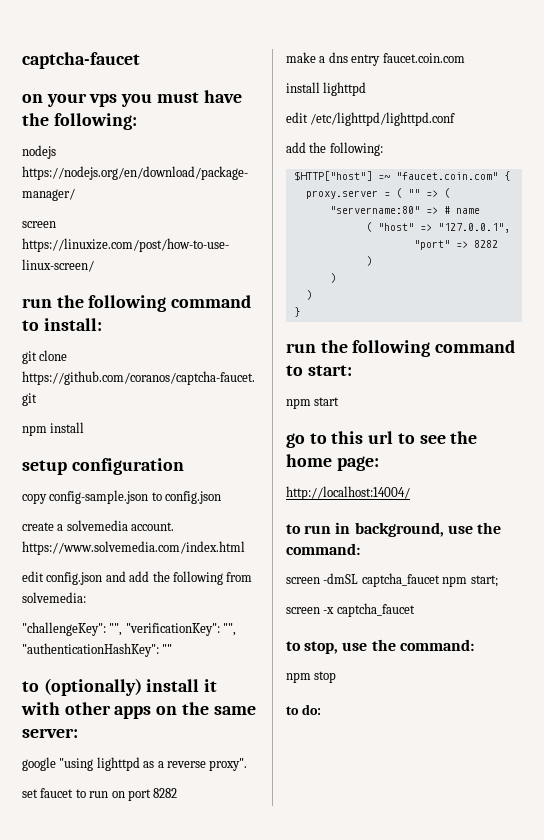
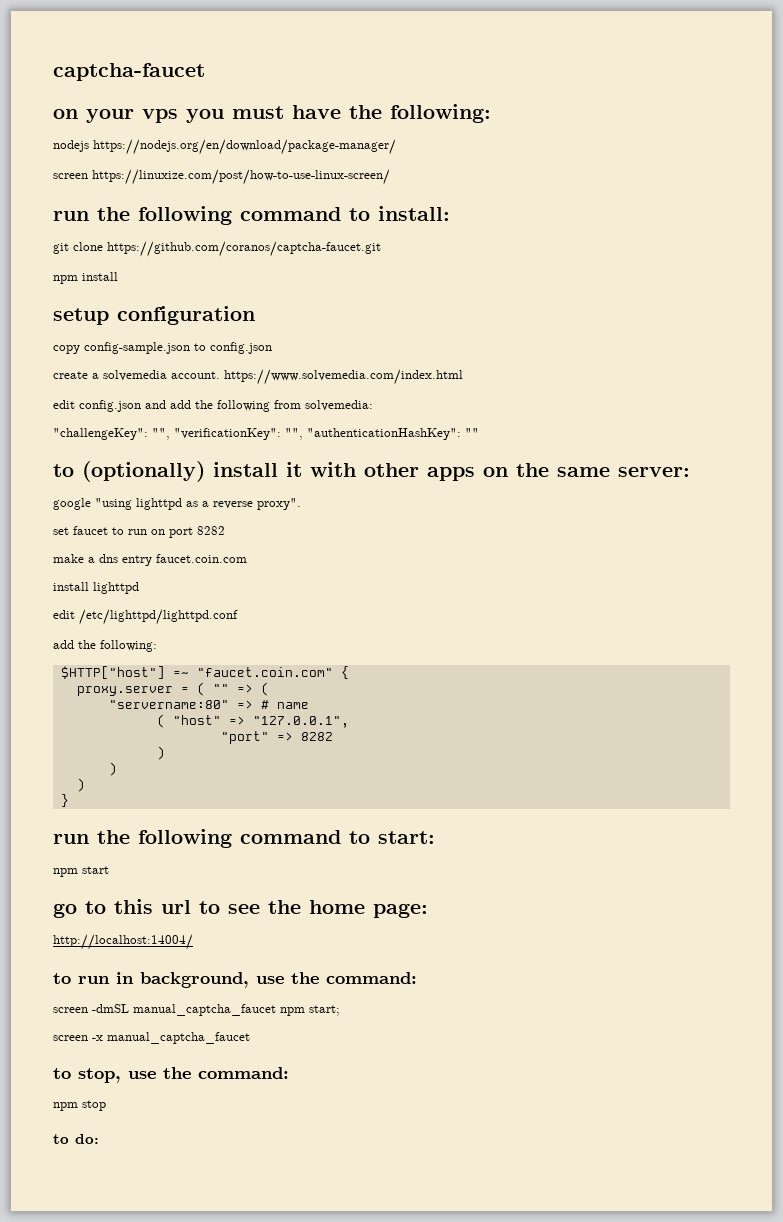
- screen -dmSL captcha_faucet npm start;
+ screen -dmSL manual_captcha_faucet npm start;
- screen -x captcha_faucet
+ screen -x manual_captcha_faucet

